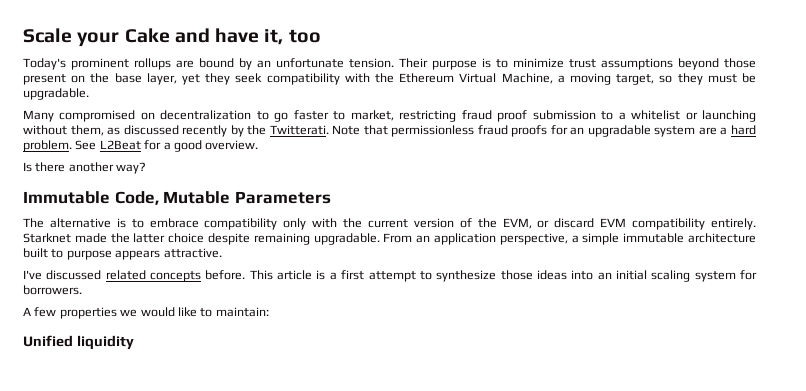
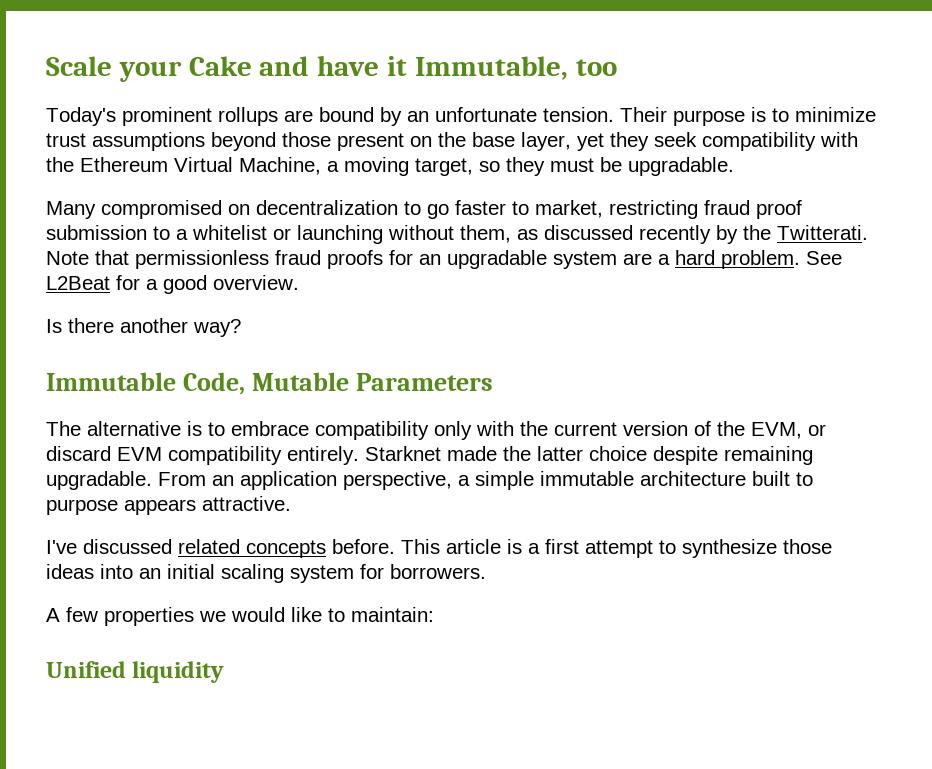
- Scale your Cake and have it, too
+ Scale your Cake and have it Immutable, too

